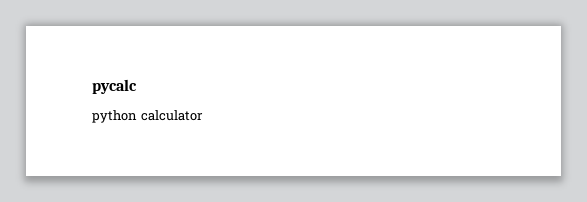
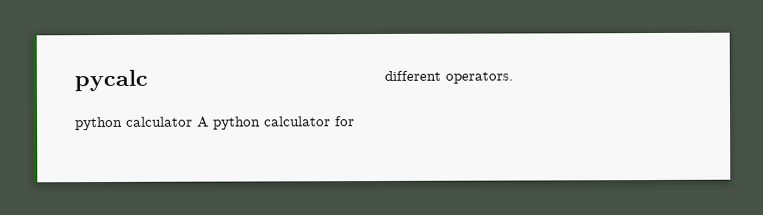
- python calculator
+ python calculator A python calculator for different operators.

